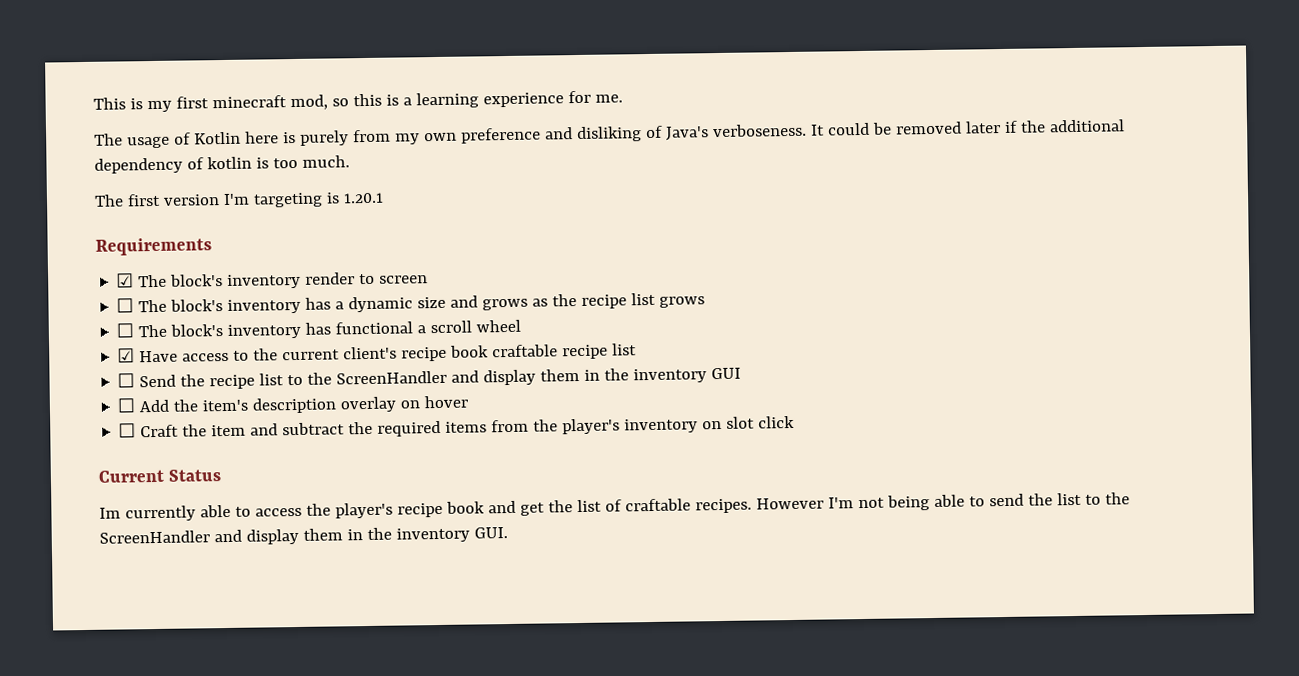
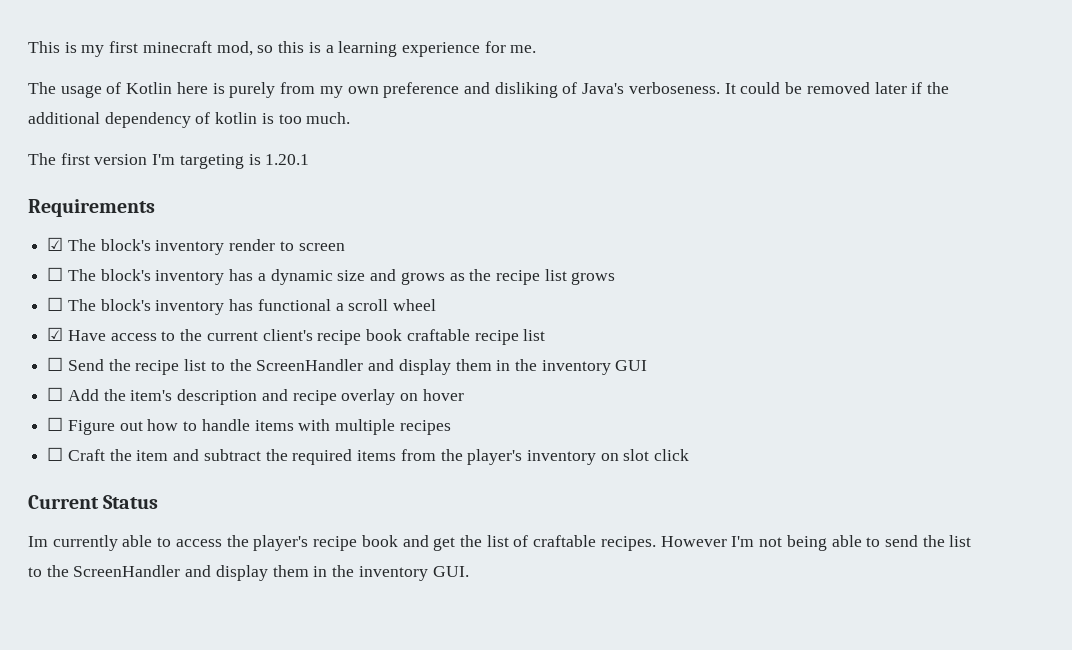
- ☐ Add the item's description overlay on hover
+ ☐ Add the item's description and recipe overlay on hover
+ ☐ Figure out how to handle items with multiple recipes

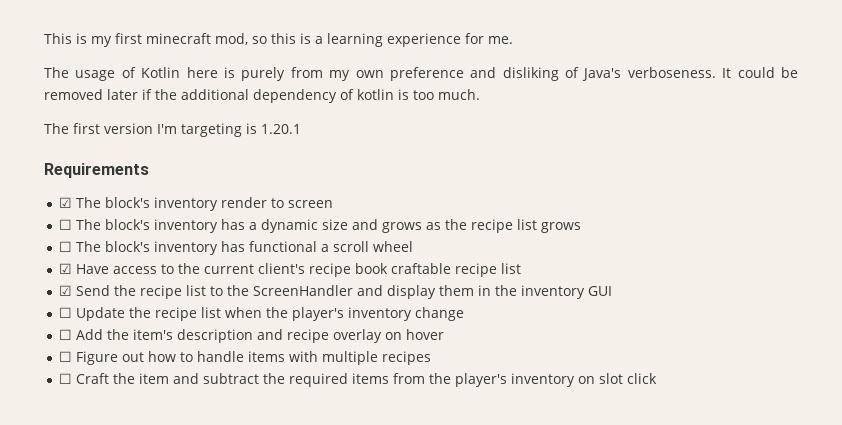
- ☐ Send the recipe list to the ScreenHandler and display them in the inventory GUI
+ ☑ Send the recipe list to the ScreenHandler and display them in the inventory GUI
+ ☐ Update the recipe list when the player's inventory change
- Current Status
- Im currently able to access the player's recipe book and get the list of craftable recipes. However I'm not being able to send the list to the ScreenHandler and display them in the inventory GUI.

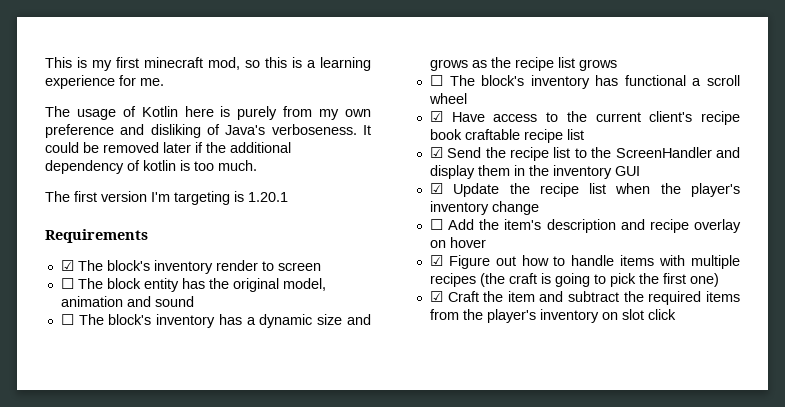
+ ☐ The block entity has the original model, animation and sound
- ☐ Update the recipe list when the player's inventory change
+ ☑ Update the recipe list when the player's inventory change
- ☐ Figure out how to handle items with multiple recipes
- ☐ Craft the item and subtract the required items from the player's inventory on slot click
+ ☑ Figure out how to handle items with multiple recipes (the craft is going to pick the first one)
+ ☑ Craft the item and subtract the required items from the player's inventory on slot click

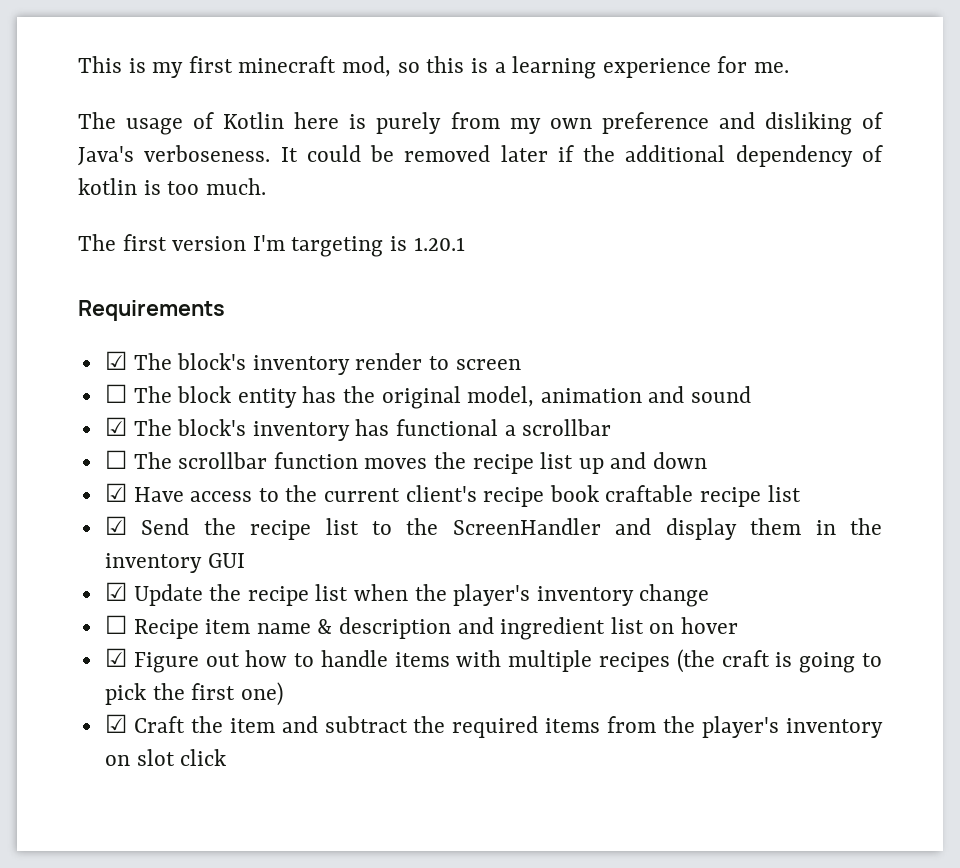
- ☐ The block's inventory has a dynamic size and grows as the recipe list grows
- ☐ The block's inventory has functional a scroll wheel
+ ☑ The block's inventory has functional a scrollbar
+ ☐ The scrollbar function moves the recipe list up and down
- ☐ Add the item's description and recipe overlay on hover
+ ☐ Recipe item name & description and ingredient list on hover

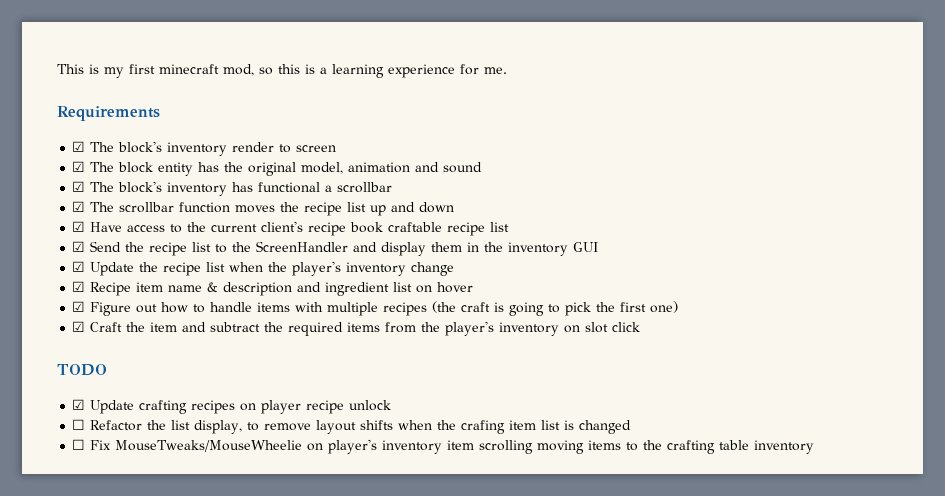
- The usage of Kotlin here is purely from my own preference and disliking of Java's verboseness. It could be removed later if the additional dependency of kotlin is too much.
- The first version I'm targeting is 1.20.1
- ☐ The block entity has the original model, animation and sound
+ ☑ The block entity has the original model, animation and sound
- ☐ The scrollbar function moves the recipe list up and down
+ ☑ The scrollbar function moves the recipe list up and down
- ☐ Recipe item name & description and ingredient list on hover
+ ☑ Recipe item name & description and ingredient list on hover
+ TODO
+ ☑ Update crafting recipes on player recipe unlock
+ ☐ Refactor the list display, to remove layout shifts when the crafing item list is changed
+ ☐ Fix MouseTweaks/MouseWheelie on player's inventory item scrolling moving items to the crafting table inventory

